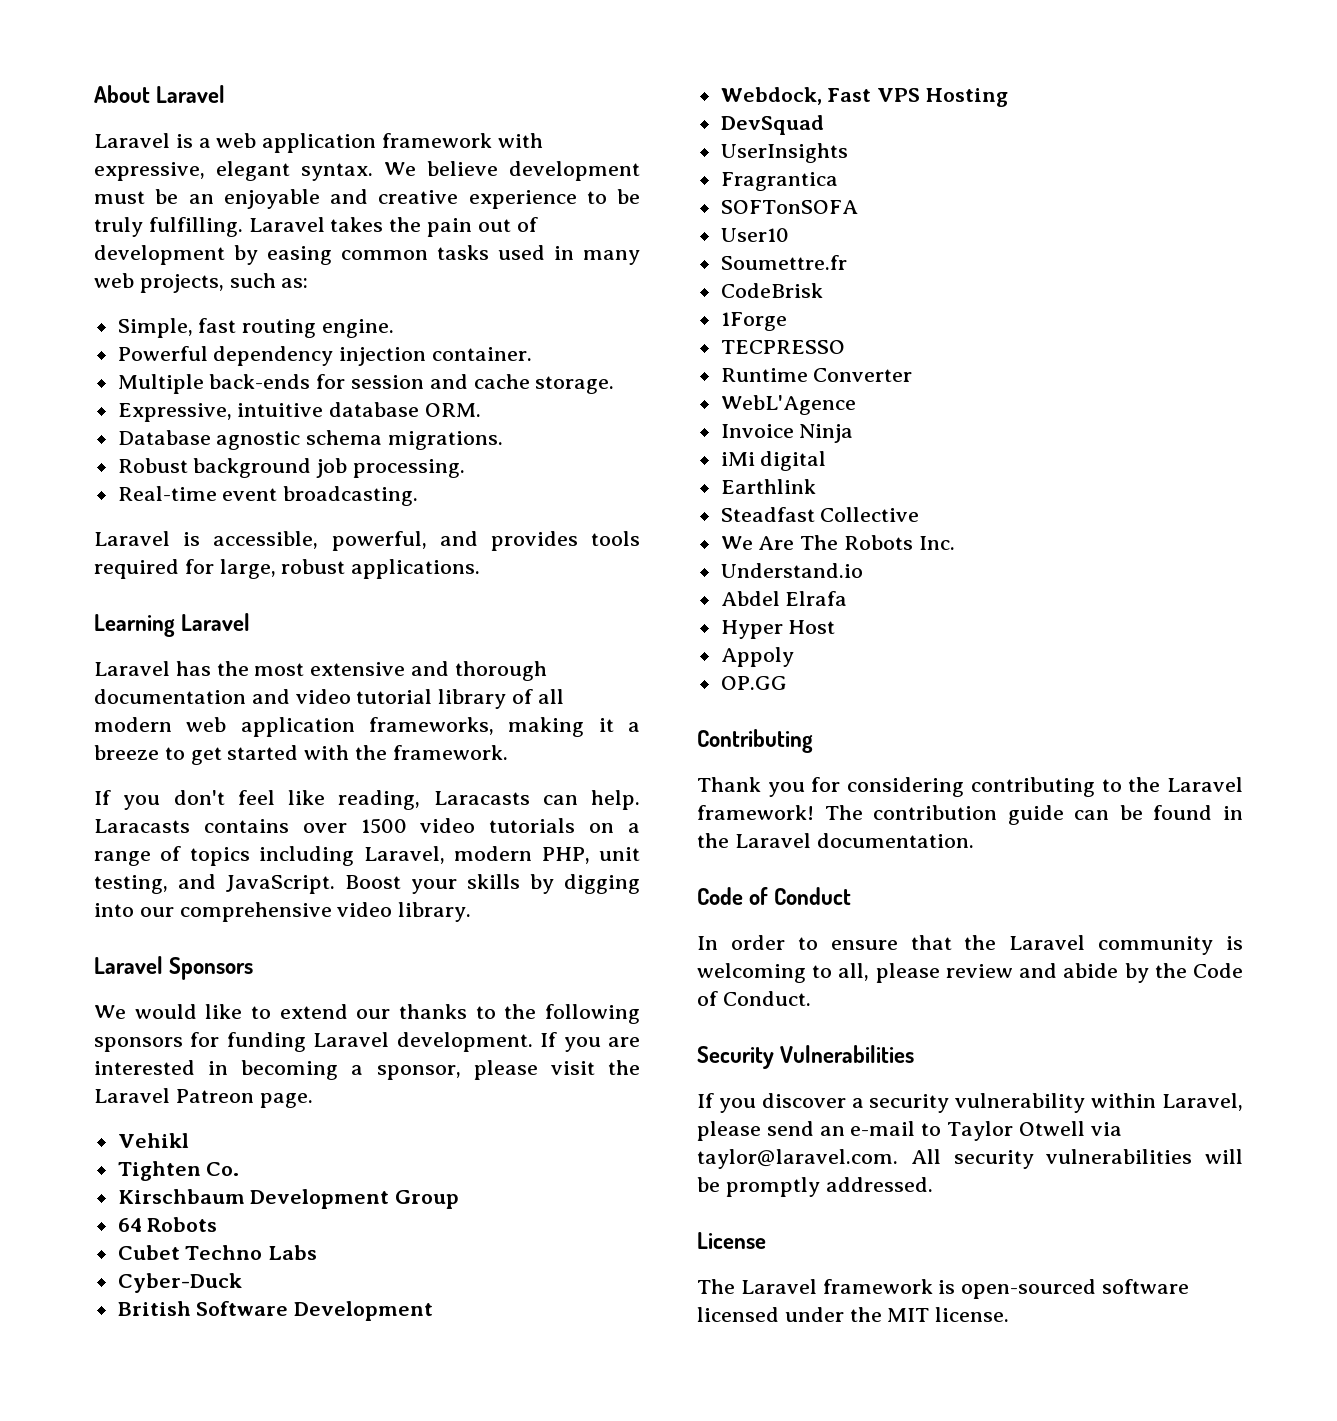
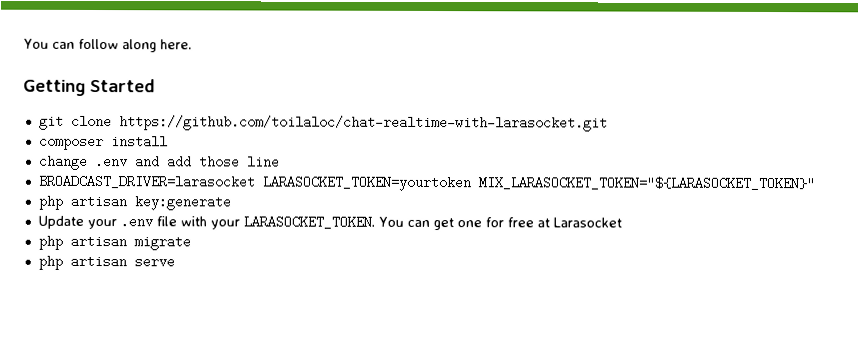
- About Laravel
- Laravel is a web application framework with expressive, elegant syntax. We believe development must be an enjoyable and creative experience to be truly fulfilling. Laravel takes the pain out of development by easing common tasks used in many web projects, such as:
- Simple, fast routing engine.
- Powerful dependency injection container.
- Multiple back-ends for session and cache storage.
- Expressive, intuitive database ORM.
- Database agnostic schema migrations.
- Robust background job processing.
- Real-time event broadcasting.
- Laravel is accessible, powerful, and provides tools required for large, robust applications.
- Learning Laravel
- Laravel has the most extensive and thorough documentation and video tutorial library of all modern web application frameworks, making it a breeze to get started with the framework.
- If you don't feel like reading, Laracasts can help. Laracasts contains over 1500 video tutorials on a range of topics including Laravel, modern PHP, unit testing, and JavaScript. Boost your skills by digging into our comprehensive video library.
- Laravel Sponsors
- We would like to extend our thanks to the following sponsors for funding Laravel development. If you are interested in becoming a sponsor, please visit the Laravel Patreon page.
- Vehikl
- Tighten Co.
- Kirschbaum Development Group
- 64 Robots
- Cubet Techno Labs
- Cyber-Duck
- British Software Development
- Webdock, Fast VPS Hosting
- DevSquad
- UserInsights
- Fragrantica
- SOFTonSOFA
- User10
- Soumettre.fr
- CodeBrisk
- 1Forge
- TECPRESSO
- Runtime Converter
- WebL'Agence
- Invoice Ninja
- iMi digital
- Earthlink
- Steadfast Collective
- We Are The Robots Inc.
- Understand.io
- Abdel Elrafa
- Hyper Host
- Appoly
- OP.GG
- Contributing
- Thank you for considering contributing to the Laravel framework! The contribution guide can be found in the Laravel documentation.
- Code of Conduct
- In order to ensure that the Laravel community is welcoming to all, please review and abide by the Code of Conduct.
- Security Vulnerabilities
- If you discover a security vulnerability within Laravel, please send an e-mail to Taylor Otwell via taylor@laravel.com. All security vulnerabilities will be promptly addressed.
- License
- The Laravel framework is open-sourced software licensed under the MIT license.
+ You can follow along here.
+ Getting Started
+ git clone https://github.com/toilaloc/chat-realtime-with-larasocket.git
+ composer install
+ change .env and add those line
+ BROADCAST_DRIVER=larasocket LARASOCKET_TOKEN=yourtoken MIX_LARASOCKET_TOKEN="${LARASOCKET_TOKEN}"
+ php artisan key:generate
+ Update your .env file with your LARASOCKET_TOKEN. You can get one for free at Larasocket
+ php artisan migrate
+ php artisan serve

